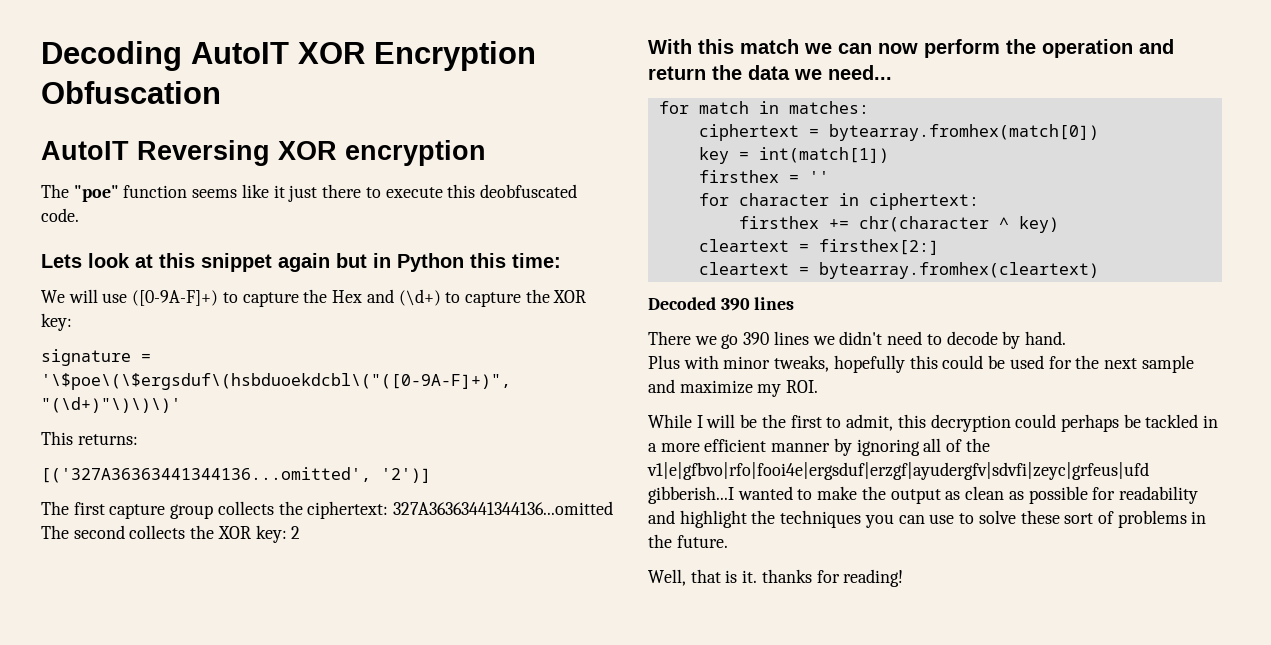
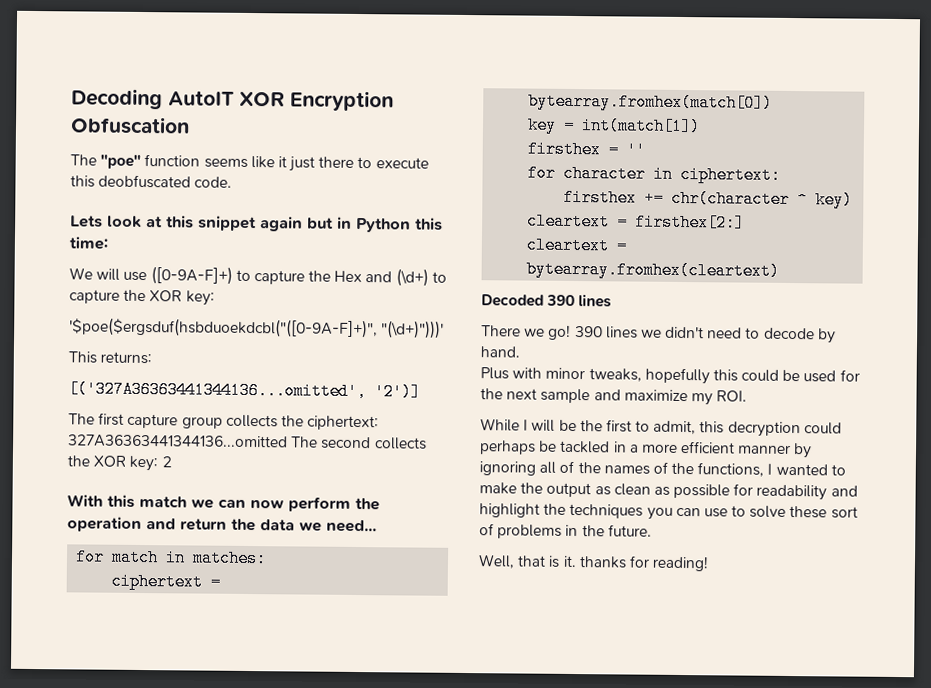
- AutoIT Reversing XOR encryption
- signature = '\$poe\(\$ergsduf\(hsbduoekdcbl\("([0-9A-F]+)", "(\d+)"\)\)\)'
+ '$poe($ergsduf(hsbduoekdcbl("([0-9A-F]+)", "(\d+)")))'
- There we go 390 lines we didn't need to decode by hand.
+ There we go! 390 lines we didn't need to decode by hand.
- While I will be the first to admit, this decryption could perhaps be tackled in a more efficient manner by ignoring all of the v1|e|gfbvo|rfo|fooi4e|ergsduf|erzgf|ayudergfv|sdvfi|zeyc|grfeus|ufd gibberish...I wanted to make the output as clean as possible for readability and highlight the techniques you can use to solve these sort of problems in the future.
+ While I will be the first to admit, this decryption could perhaps be tackled in a more efficient manner by ignoring all of the names of the functions, I wanted to make the output as clean as possible for readability and highlight the techniques you can use to solve these sort of problems in the future.

